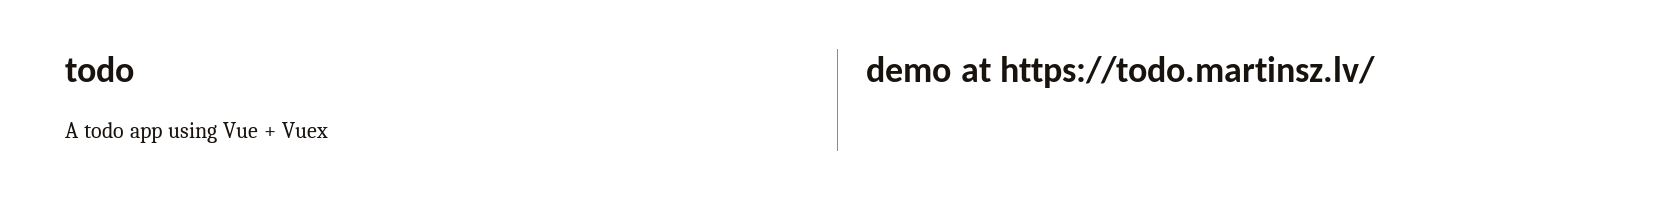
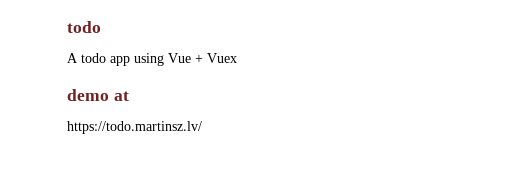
- demo at https://todo.martinsz.lv/
+ demo at
+ https://todo.martinsz.lv/

